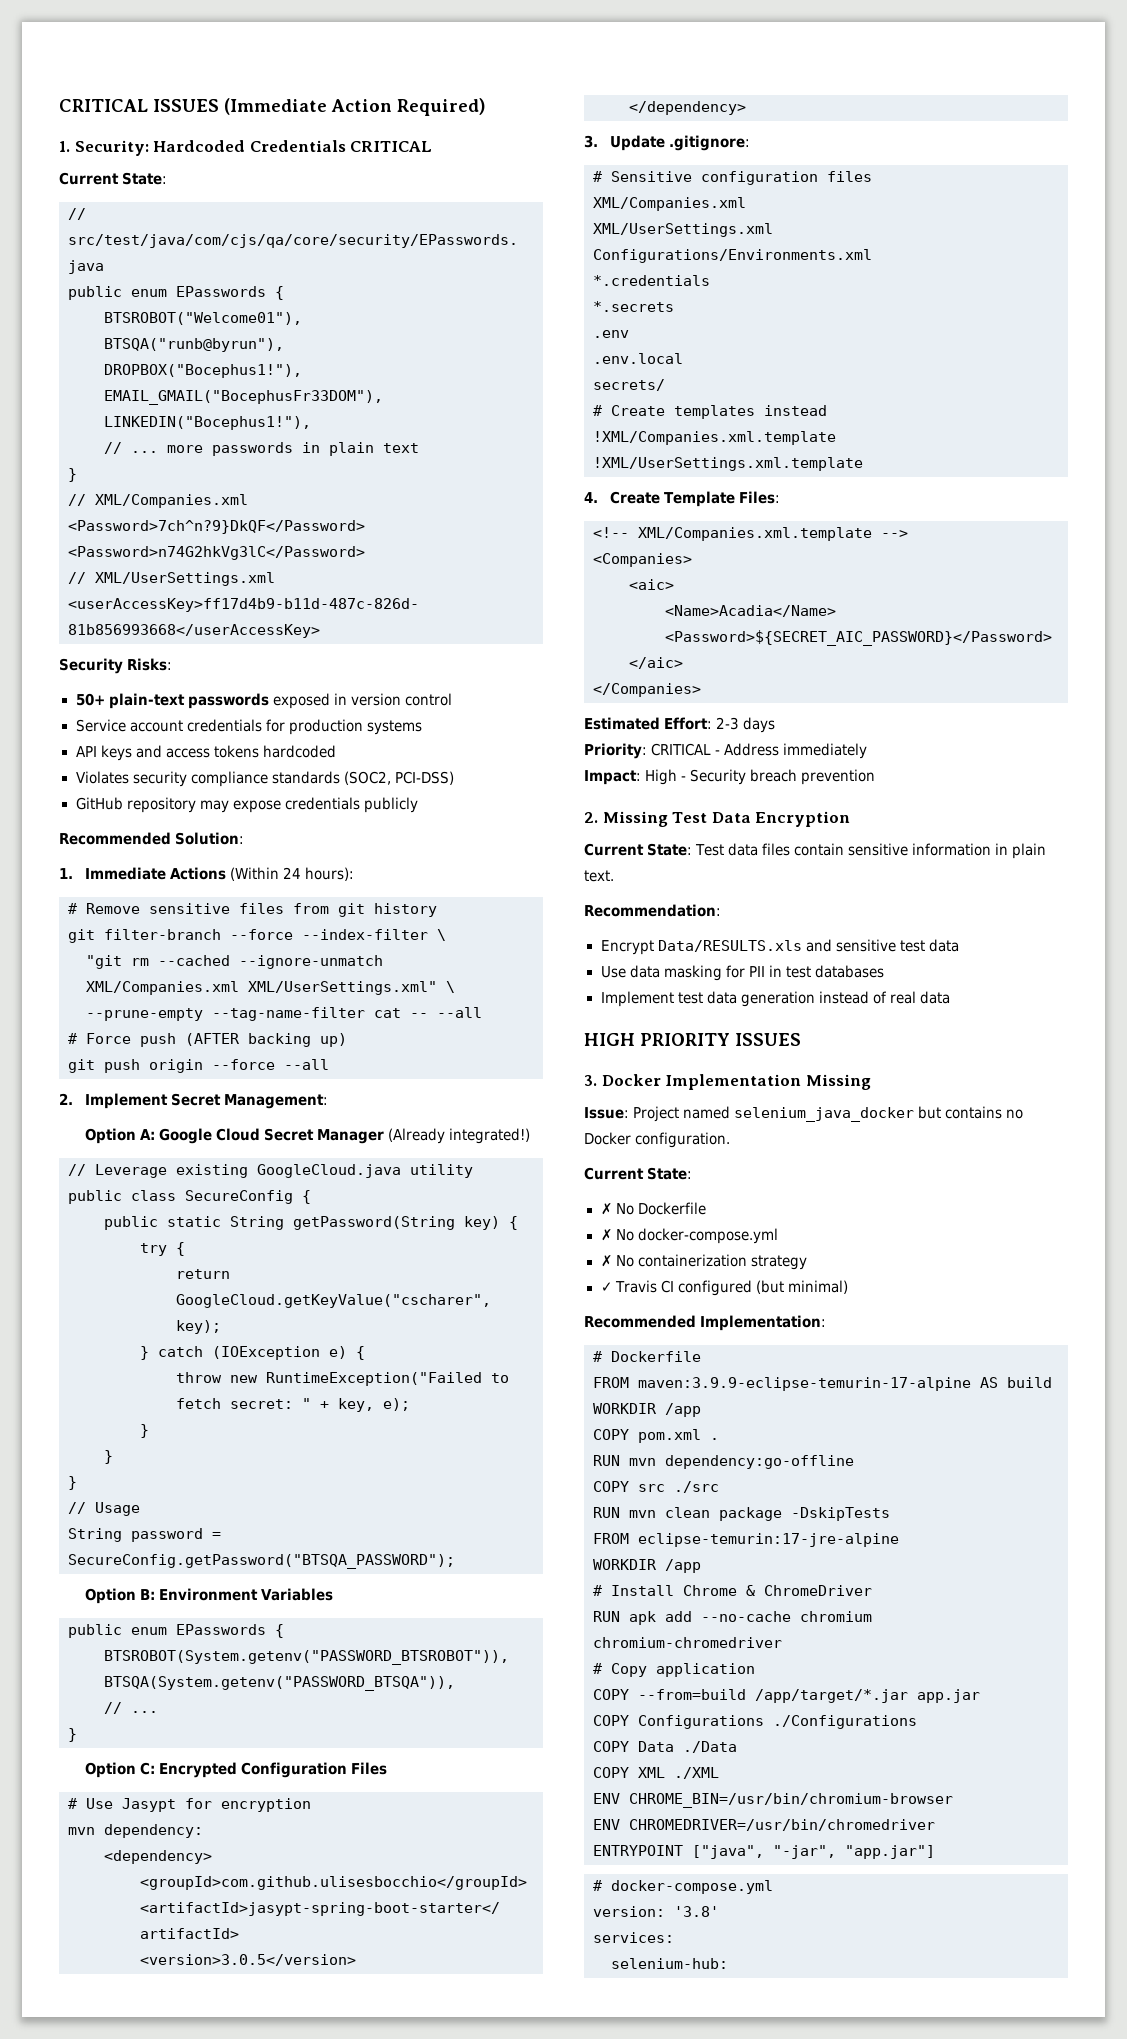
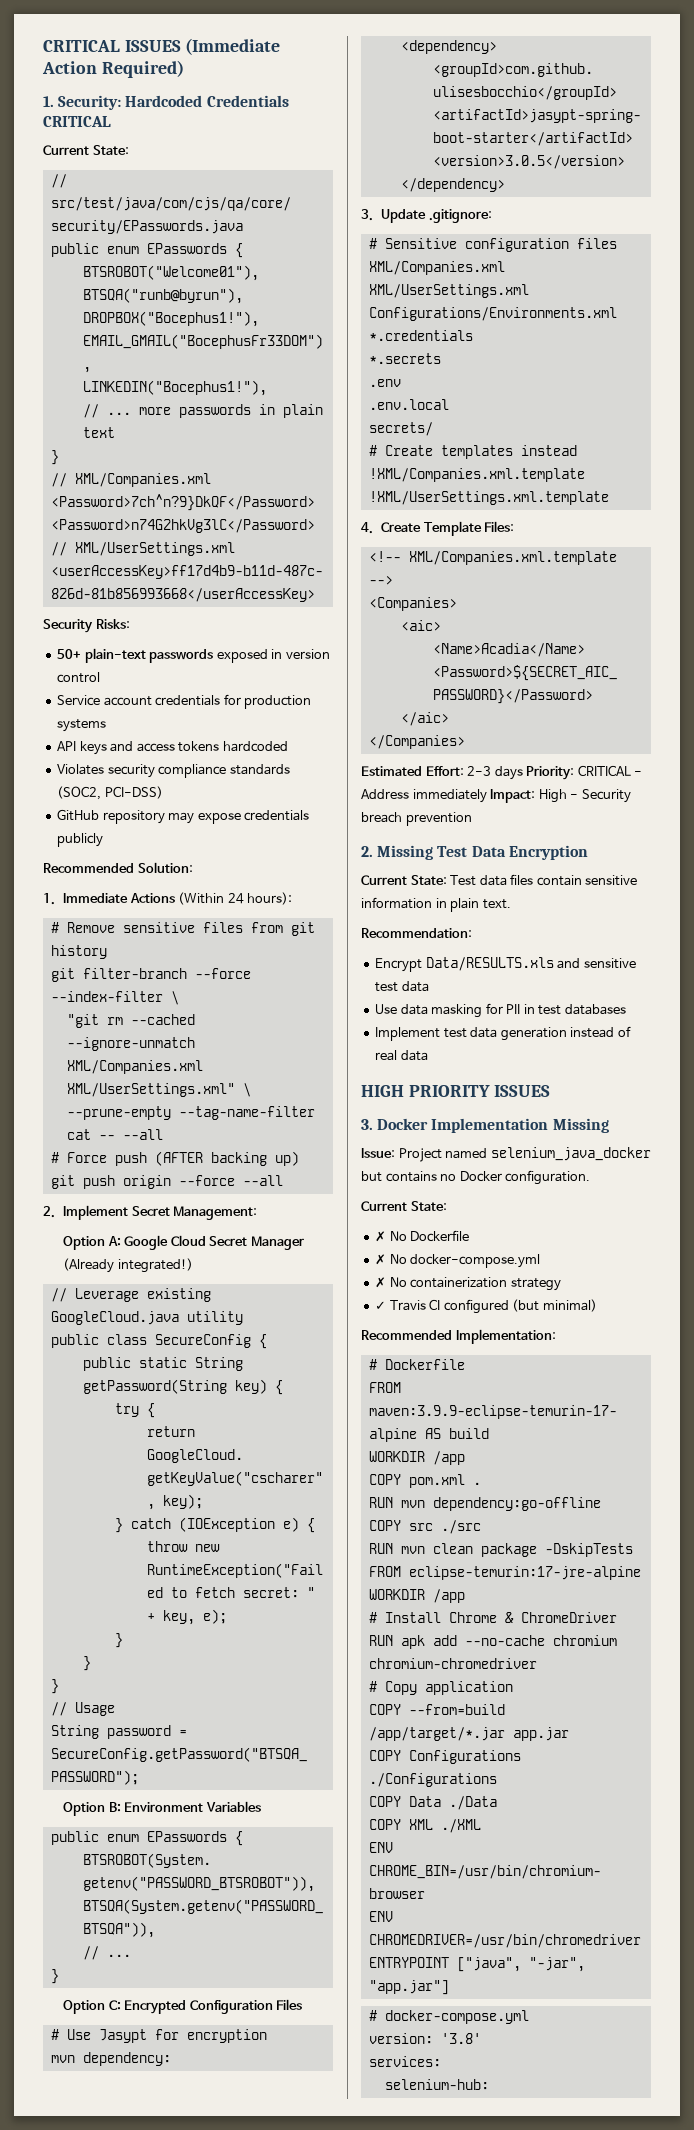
- Estimated Effort: 2-3 days
- Priority: CRITICAL - Address immediately
- Impact: High - Security breach prevention
+ Estimated Effort: 2-3 days Priority: CRITICAL - Address immediately Impact: High - Security breach prevention

